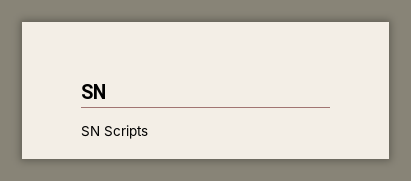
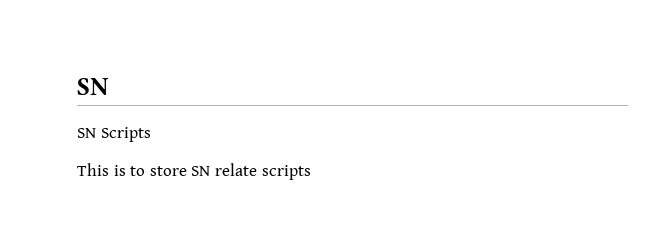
+ This is to store SN relate scripts

